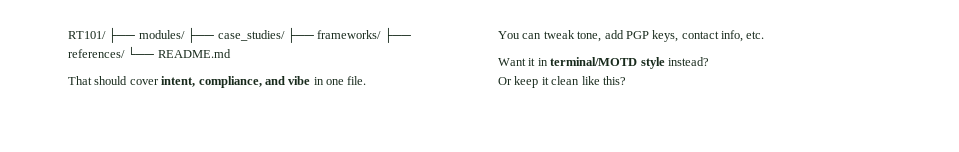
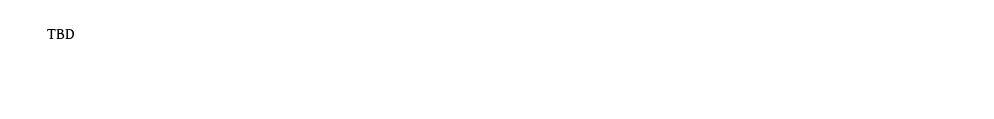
- RT101/ ├── modules/ ├── case_studies/ ├── frameworks/ ├── references/ └── README.md
- That should cover intent, compliance, and vibe in one file.
- You can tweak tone, add PGP keys, contact info, etc.
- Want it in terminal/MOTD style instead?
- Or keep it clean like this?
+ TBD

